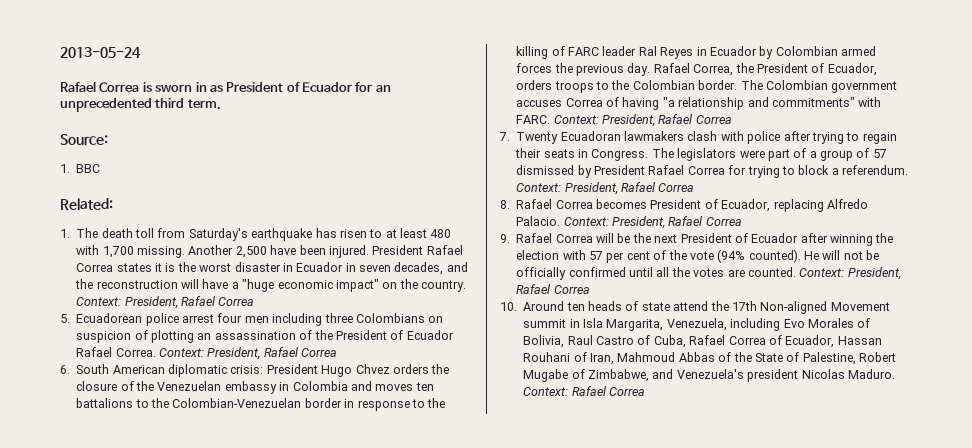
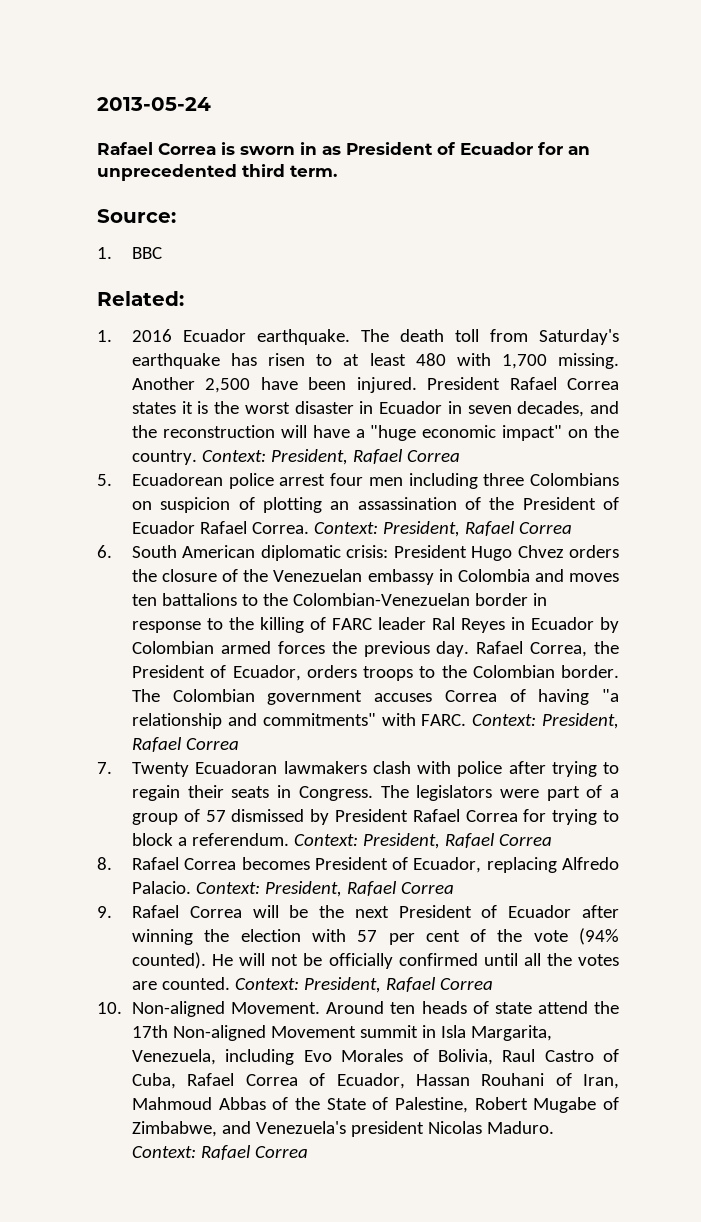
- 1. The death toll from Saturday's earthquake has risen to at least 480 with 1,700 missing.
+ 1. 2016 Ecuador earthquake. The death toll from Saturday's earthquake has risen to at least 480 with 1,700 missing.
- 10. Around ten heads of state attend the 17th Non-aligned Movement summit in Isla Margarita, Venezuela, including Evo Morales of Bolivia, Raul Castro of Cuba, Rafael Correa of Ecuador, Hassan Rouhani of Iran, Mahmoud Abbas of the State of Palestine, Robert Mugabe of Zimbabwe, and Venezuela's president Nicolas Maduro.
+ 10. Non-aligned Movement. Around ten heads of state attend the 17th Non-aligned Movement summit in Isla Margarita, Venezuela, including Evo Morales of Bolivia, Raul Castro of Cuba, Rafael Correa of Ecuador, Hassan Rouhani of Iran, Mahmoud Abbas of the State of Palestine, Robert Mugabe of Zimbabwe, and Venezuela's president Nicolas Maduro.

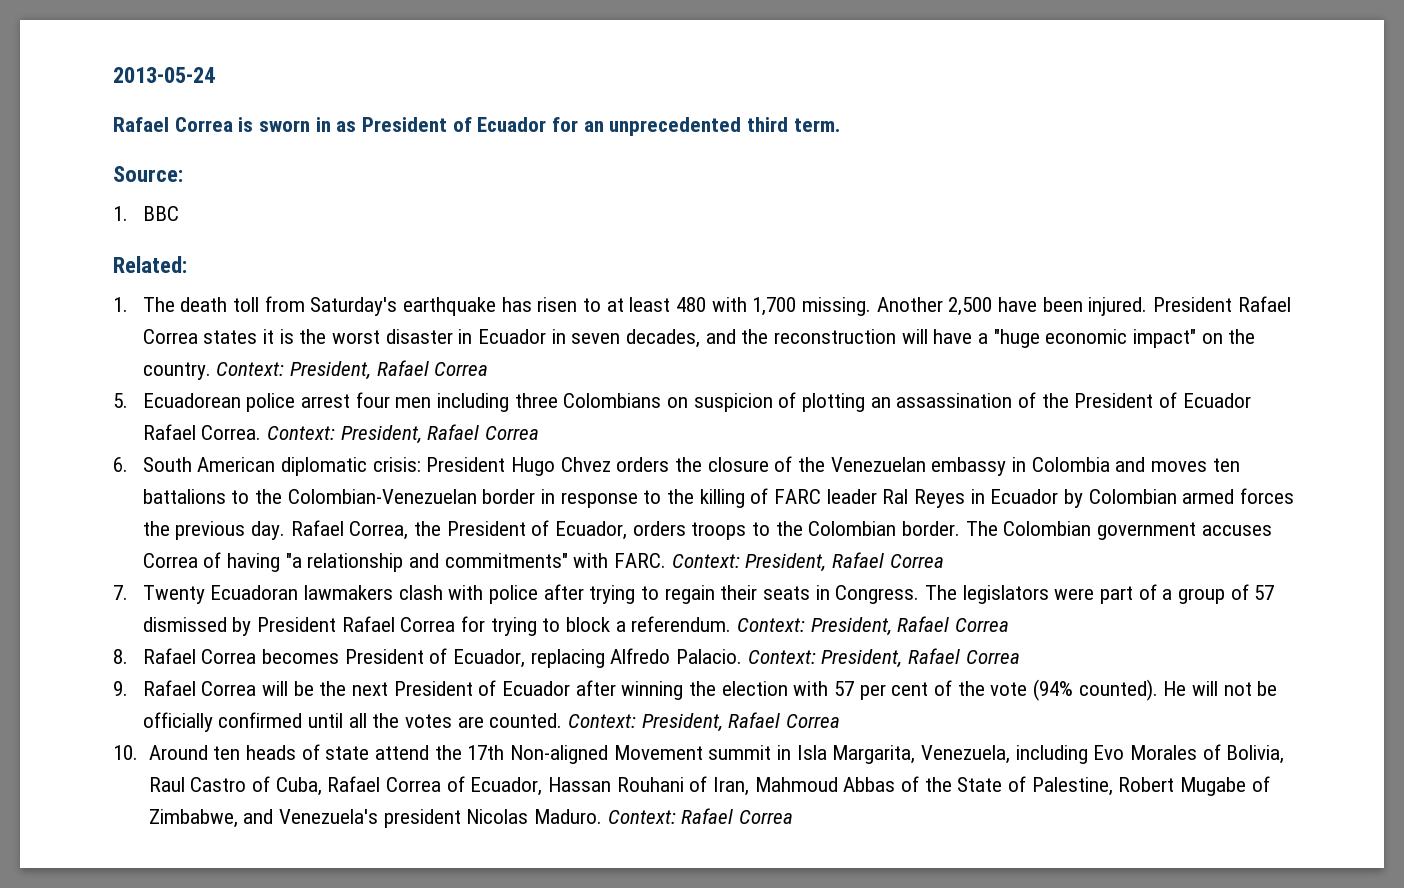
- 1. 2016 Ecuador earthquake. The death toll from Saturday's earthquake has risen to at least 480 with 1,700 missing.
+ 1. The death toll from Saturday's earthquake has risen to at least 480 with 1,700 missing.
- 10. Non-aligned Movement. Around ten heads of state attend the 17th Non-aligned Movement summit in Isla Margarita, Venezuela, including Evo Morales of Bolivia, Raul Castro of Cuba, Rafael Correa of Ecuador, Hassan Rouhani of Iran, Mahmoud Abbas of the State of Palestine, Robert Mugabe of Zimbabwe, and Venezuela's president Nicolas Maduro.
+ 10. Around ten heads of state attend the 17th Non-aligned Movement summit in Isla Margarita, Venezuela, including Evo Morales of Bolivia, Raul Castro of Cuba, Rafael Correa of Ecuador, Hassan Rouhani of Iran, Mahmoud Abbas of the State of Palestine, Robert Mugabe of Zimbabwe, and Venezuela's president Nicolas Maduro.

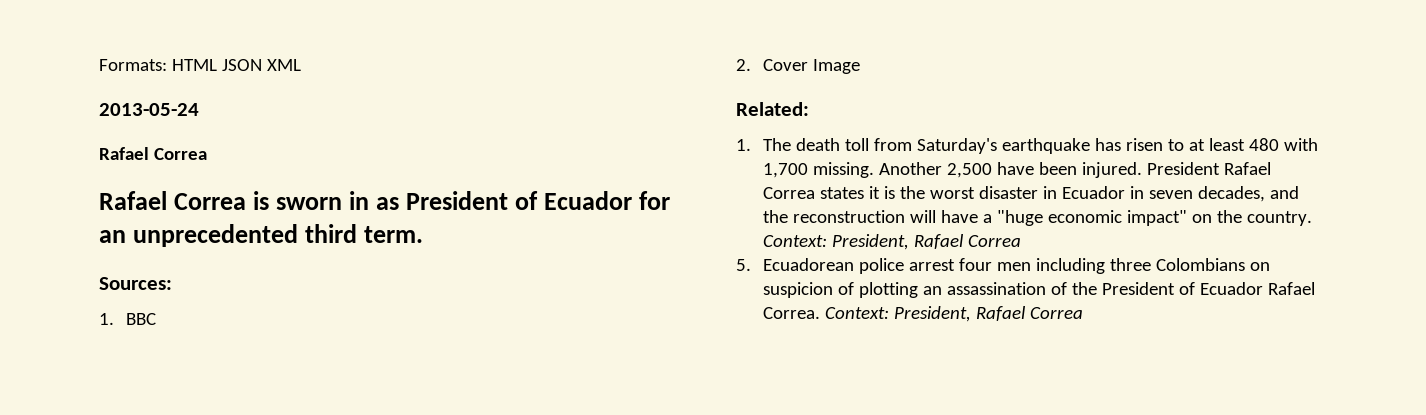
+ Formats: HTML JSON XML
  2013-05-24
+ Rafael Correa
- Source:
+ Sources:
+ 2. Cover Image
- 6. South American diplomatic crisis: President Hugo Chvez orders the closure of the Venezuelan embassy in Colombia and moves ten battalions to the Colombian-Venezuelan border in response to the killing of FARC leader Ral Reyes in Ecuador by Colombian armed forces the previous day. Rafael Correa, the President of Ecuador, orders troops to the Colombian border. The Colombian government accuses Correa of having "a relationship and commitments" with FARC. Context: President, Rafael Correa
- 7. Twenty Ecuadoran lawmakers clash with police after trying to regain their seats in Congress. The legislators were part of a group of 57 dismissed by President Rafael Correa for trying to block a referendum. Context: President, Rafael Correa
- 8. Rafael Correa becomes President of Ecuador, replacing Alfredo Palacio. Context: President, Rafael Correa
- 9. Rafael Correa will be the next President of Ecuador after winning the election with 57 per cent of the vote (94% counted). He will not be officially confirmed until all the votes are counted. Context: President, Rafael Correa
- 10. Around ten heads of state attend the 17th Non-aligned Movement summit in Isla Margarita, Venezuela, including Evo Morales of Bolivia, Raul Castro of Cuba, Rafael Correa of Ecuador, Hassan Rouhani of Iran, Mahmoud Abbas of the State of Palestine, Robert Mugabe of Zimbabwe, and Venezuela's president Nicolas Maduro. Context: Rafael Correa

